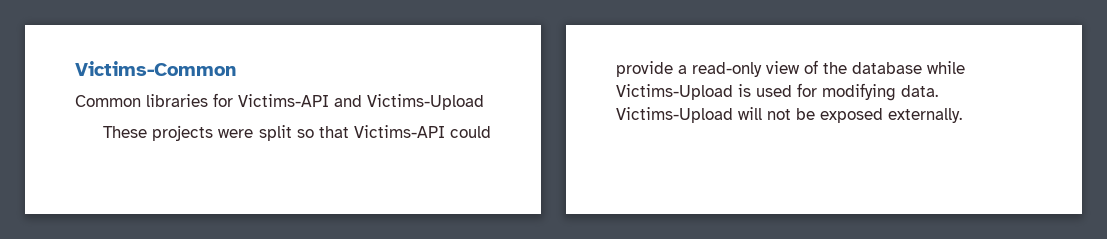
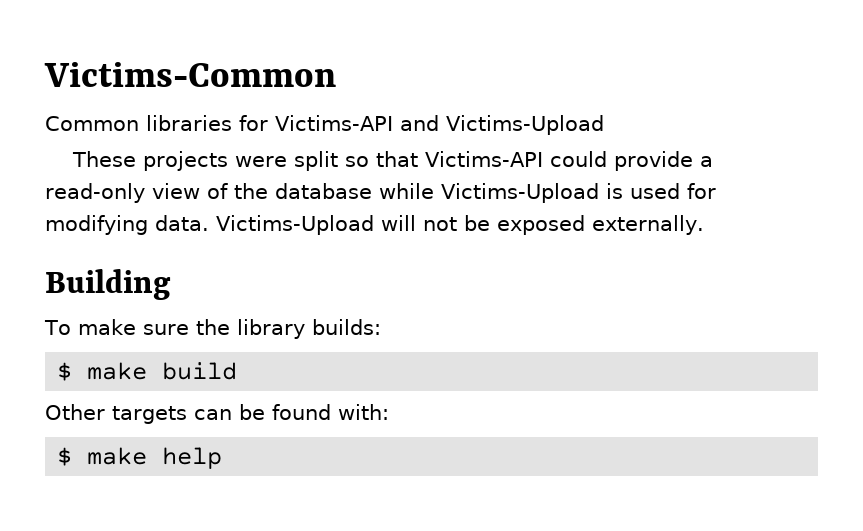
+ Building
+ To make sure the library builds:
+ $ make build
+ Other targets can be found with:
+ $ make help

